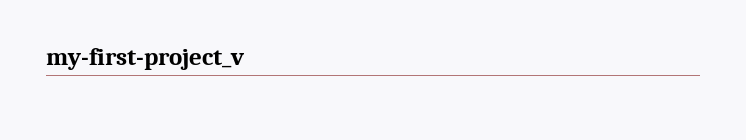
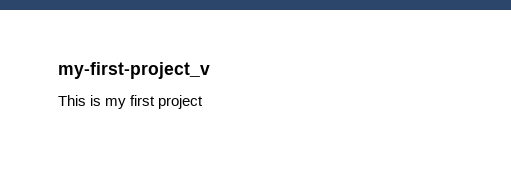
+ This is my first project

